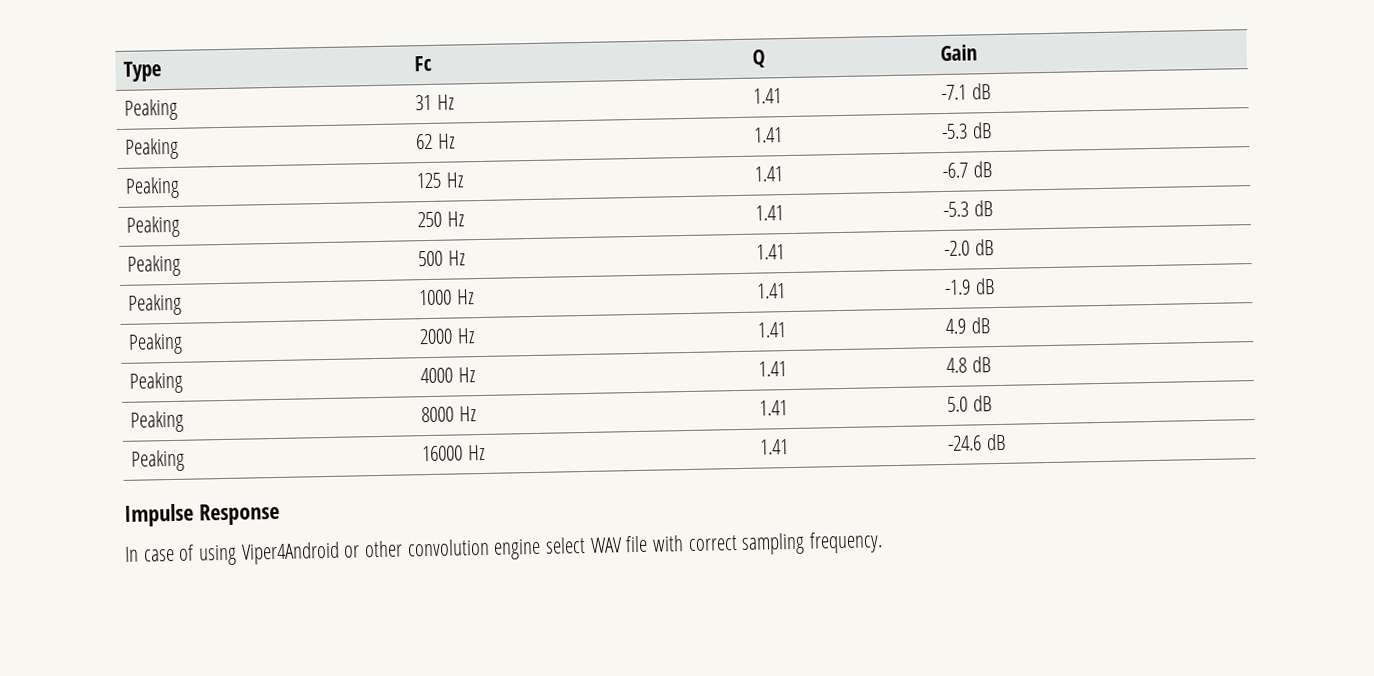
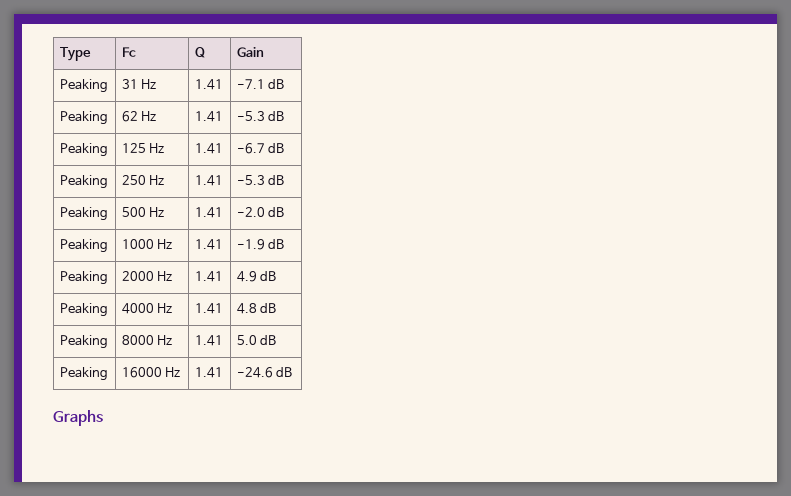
- Impulse Response
- In case of using Viper4Android or other convolution engine select WAV file with correct sampling frequency.
+ Graphs

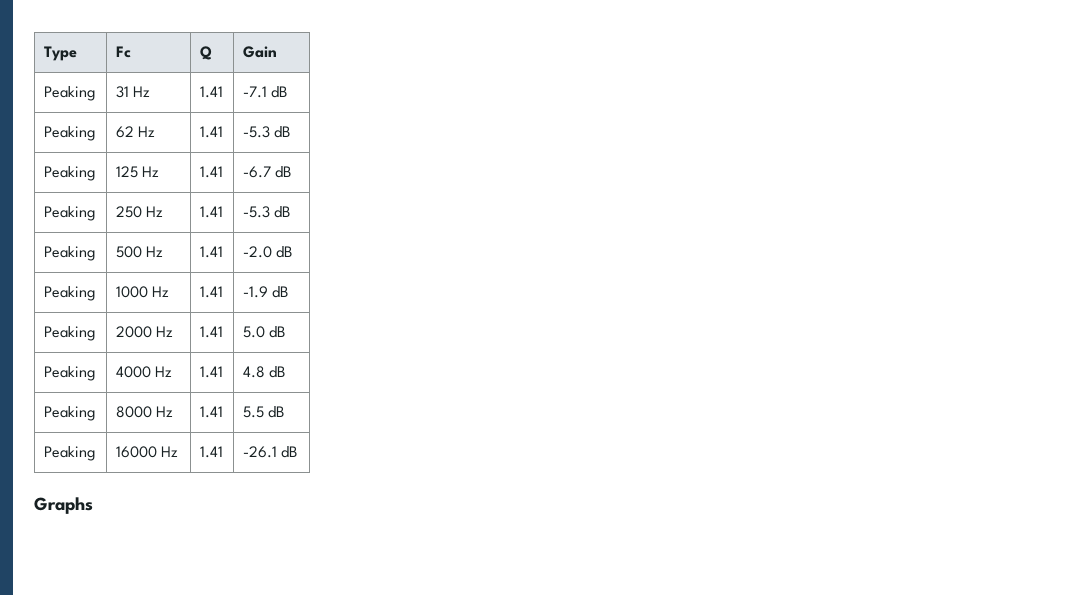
- Peaking | 2000 Hz | 1.41 | 4.9 dB
+ Peaking | 2000 Hz | 1.41 | 5.0 dB
- Peaking | 8000 Hz | 1.41 | 5.0 dB
+ Peaking | 8000 Hz | 1.41 | 5.5 dB
- Peaking | 16000 Hz | 1.41 | -24.6 dB
+ Peaking | 16000 Hz | 1.41 | -26.1 dB

